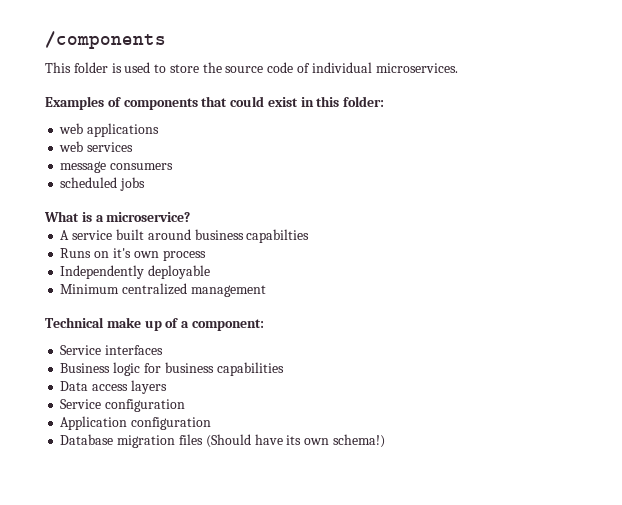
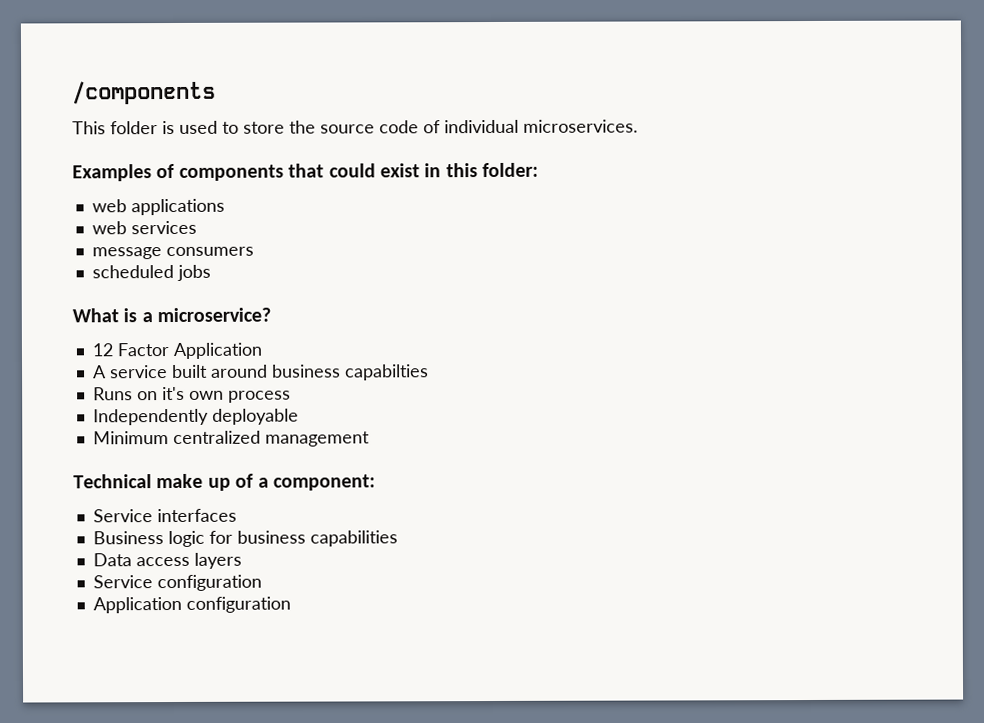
+ 12 Factor Application
- Database migration files (Should have its own schema!)

